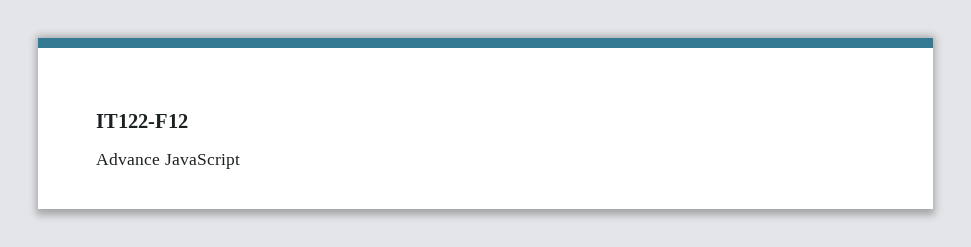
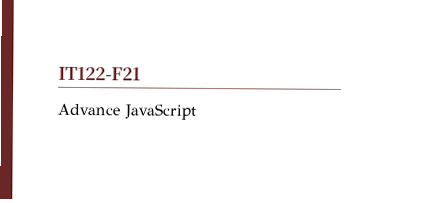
- IT122-F12
+ IT122-F21

